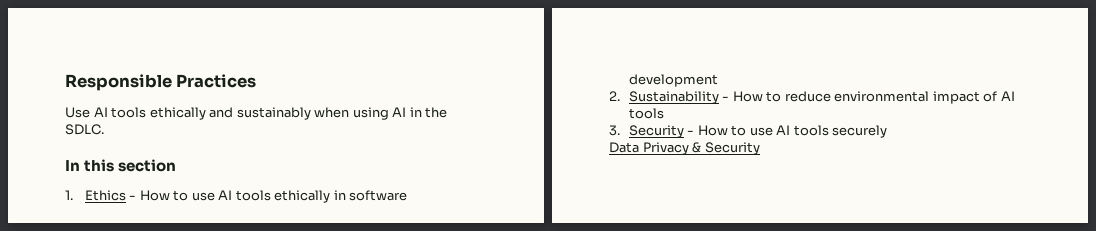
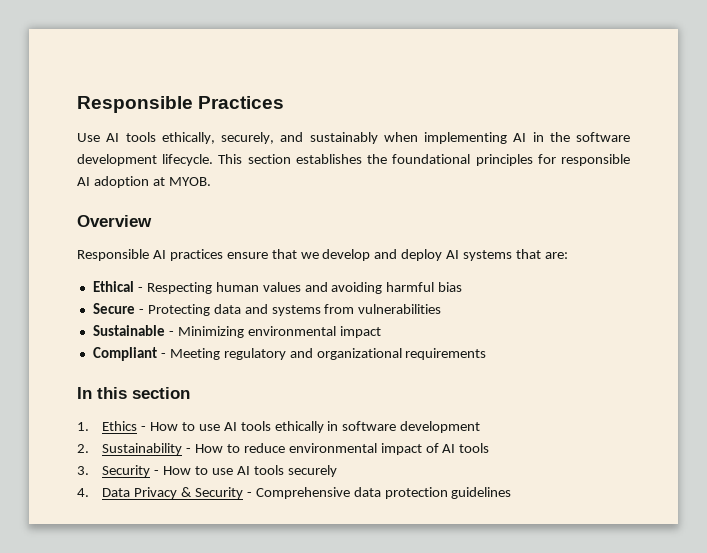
- Use AI tools ethically and sustainably when using AI in the SDLC.
+ Use AI tools ethically, securely, and sustainably when implementing AI in the software development lifecycle. This section establishes the foundational principles for responsible AI adoption at MYOB.
+ Overview
+ Responsible AI practices ensure that we develop and deploy AI systems that are:
+ Ethical - Respecting human values and avoiding harmful bias
+ Secure - Protecting data and systems from vulnerabilities
+ Sustainable - Minimizing environmental impact
+ Compliant - Meeting regulatory and organizational requirements
- Data Privacy & Security
+ 4. Data Privacy & Security - Comprehensive data protection guidelines

